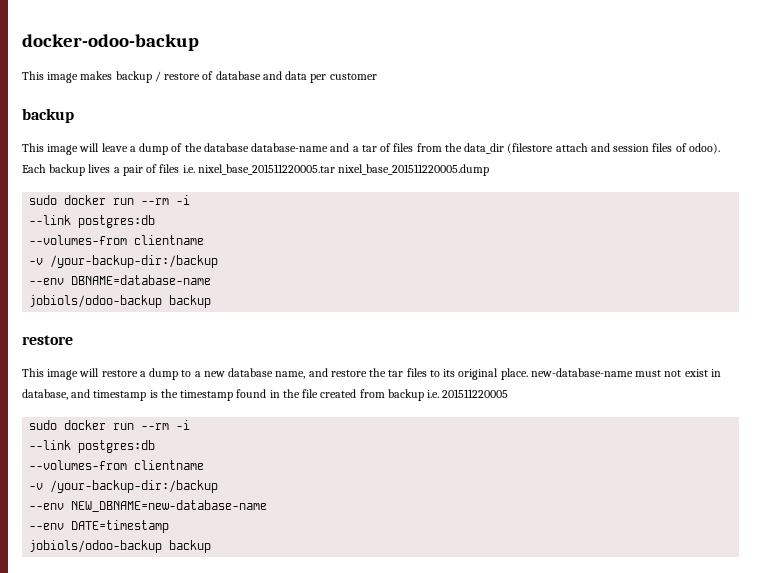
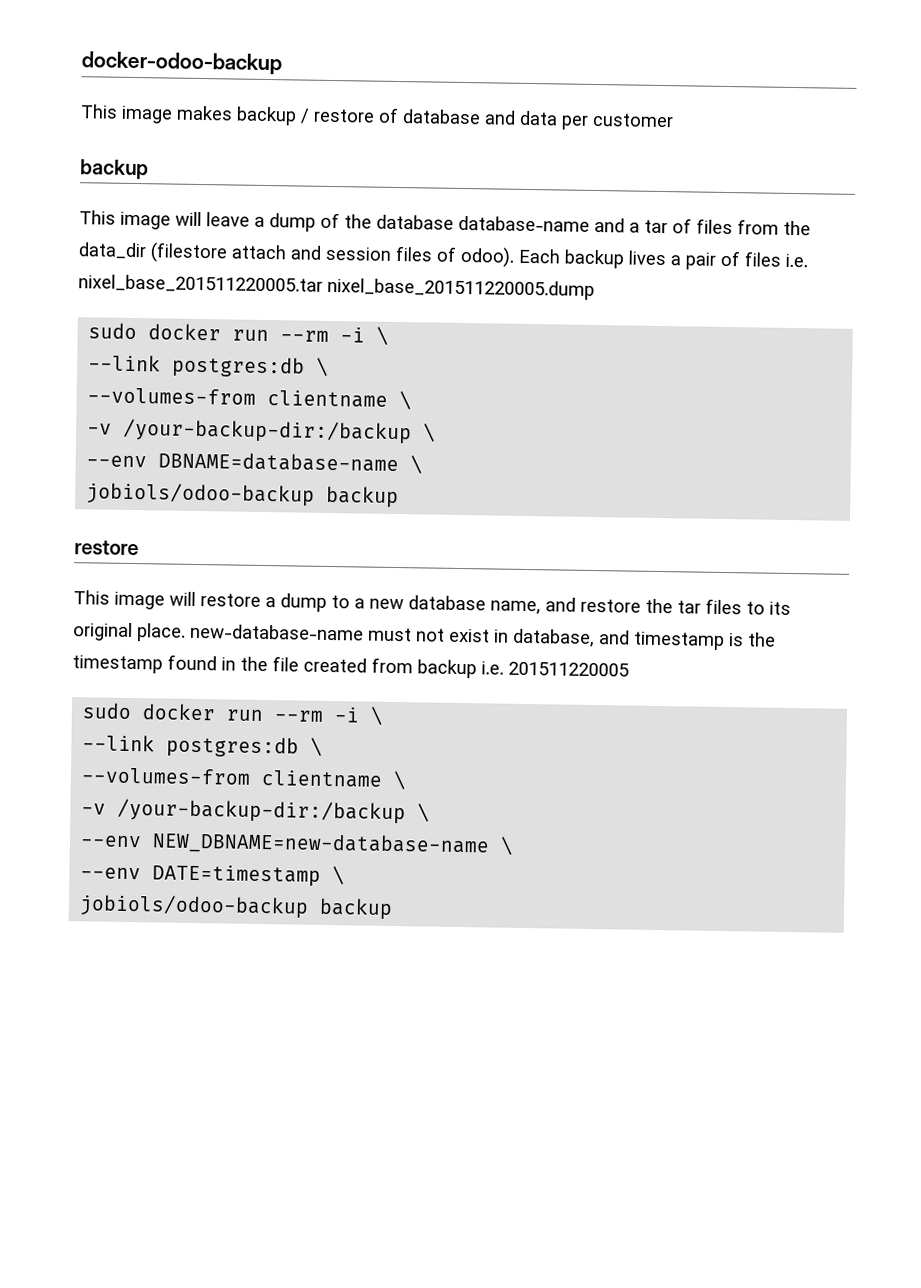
  Each backup lives a pair of files i.e. nixel_base_201511220005.tar nixel_base_201511220005.dump
- sudo docker run --rm -i
- --link postgres:db
- --volumes-from clientname
- -v /your-backup-dir:/backup
+ sudo docker run --rm -i \
+ --link postgres:db \
+ --volumes-from clientname \
+ -v /your-backup-dir:/backup \
- --env DBNAME=database-name
+ --env DBNAME=database-name \
  This image will restore a dump to a new database name, and restore the tar files to its original place. new-database-name must not exist in database, and timestamp is the timestamp found in the file created from backup i.e. 201511220005
- sudo docker run --rm -i
- --link postgres:db
- --volumes-from clientname
- -v /your-backup-dir:/backup
+ sudo docker run --rm -i \
+ --link postgres:db \
+ --volumes-from clientname \
+ -v /your-backup-dir:/backup \
- --env NEW_DBNAME=new-database-name
+ --env NEW_DBNAME=new-database-name \
- --env DATE=timestamp
+ --env DATE=timestamp \

